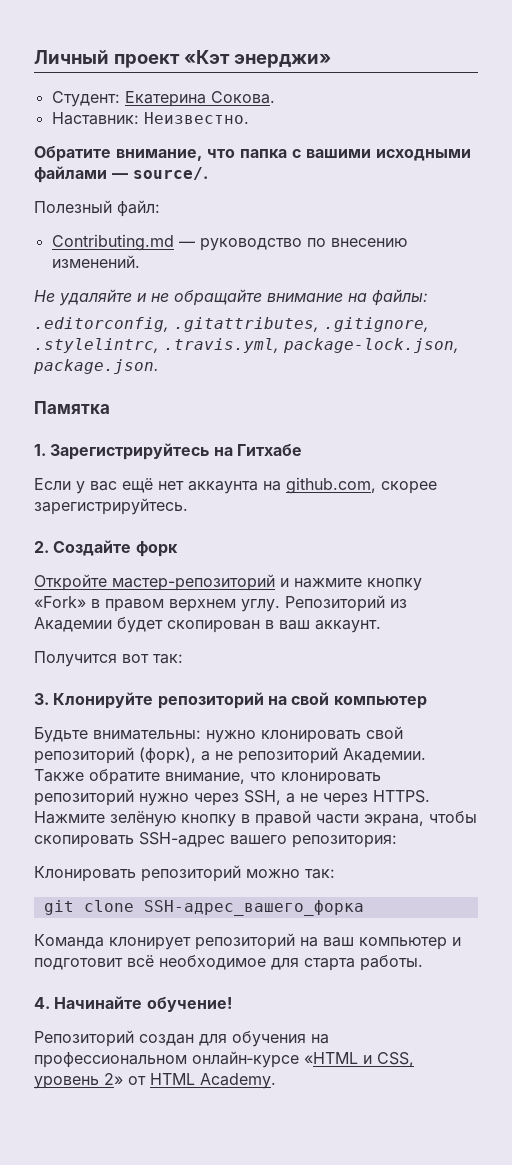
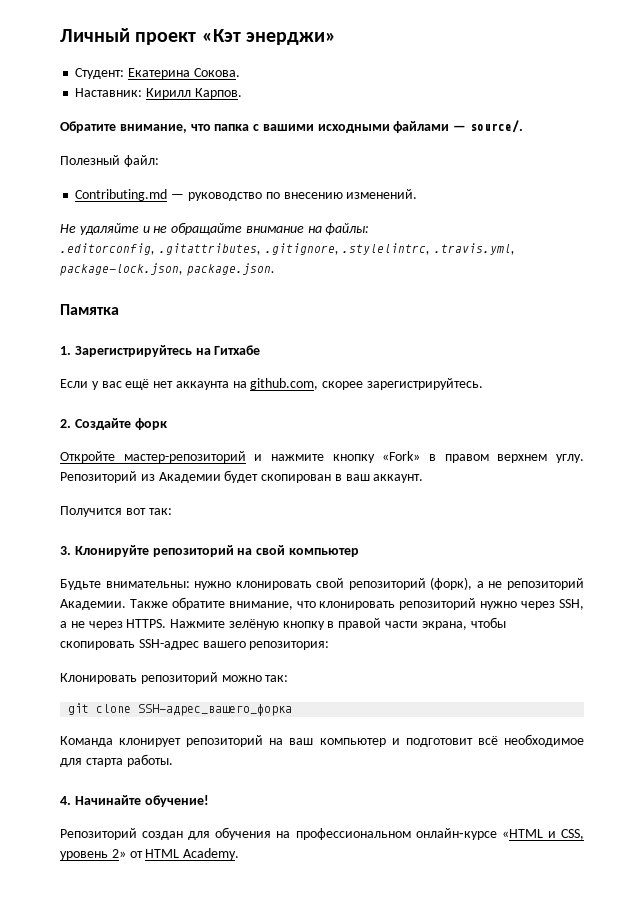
- Наставник: Неизвестно.
+ Наставник: Кирилл Карпов.

